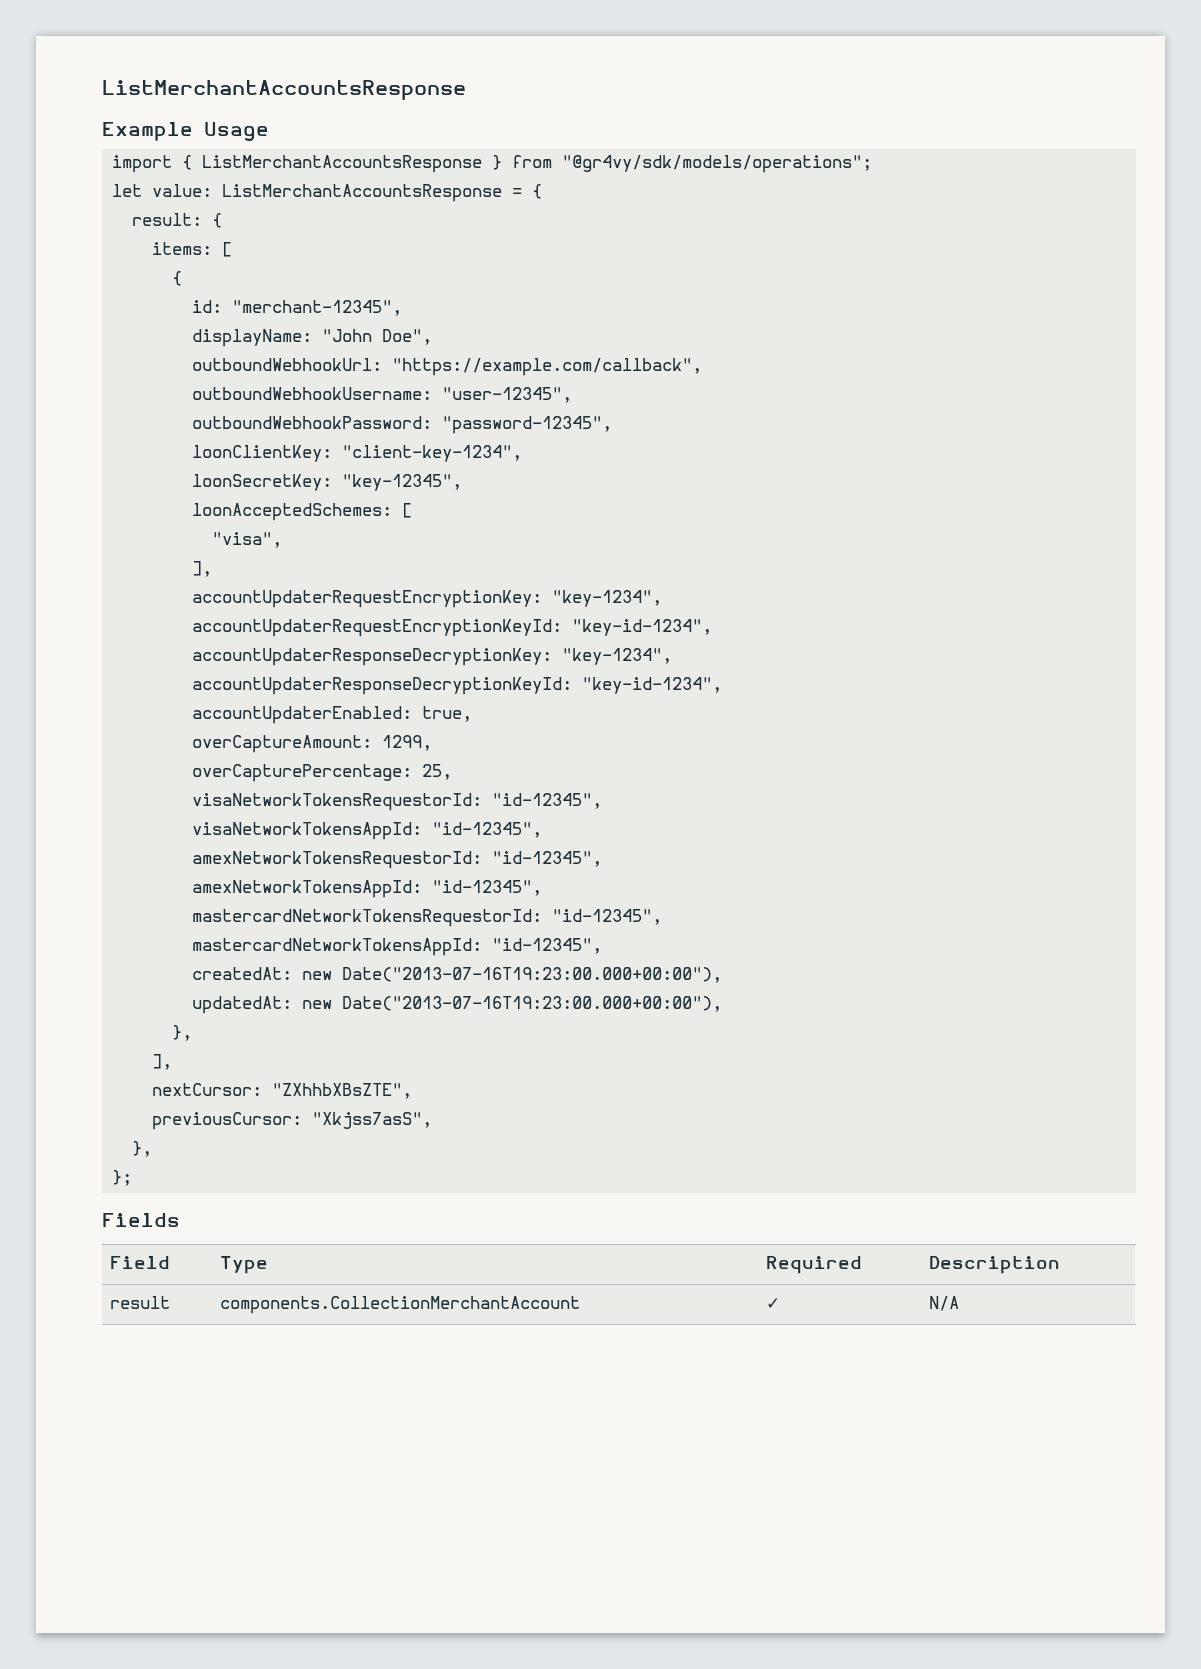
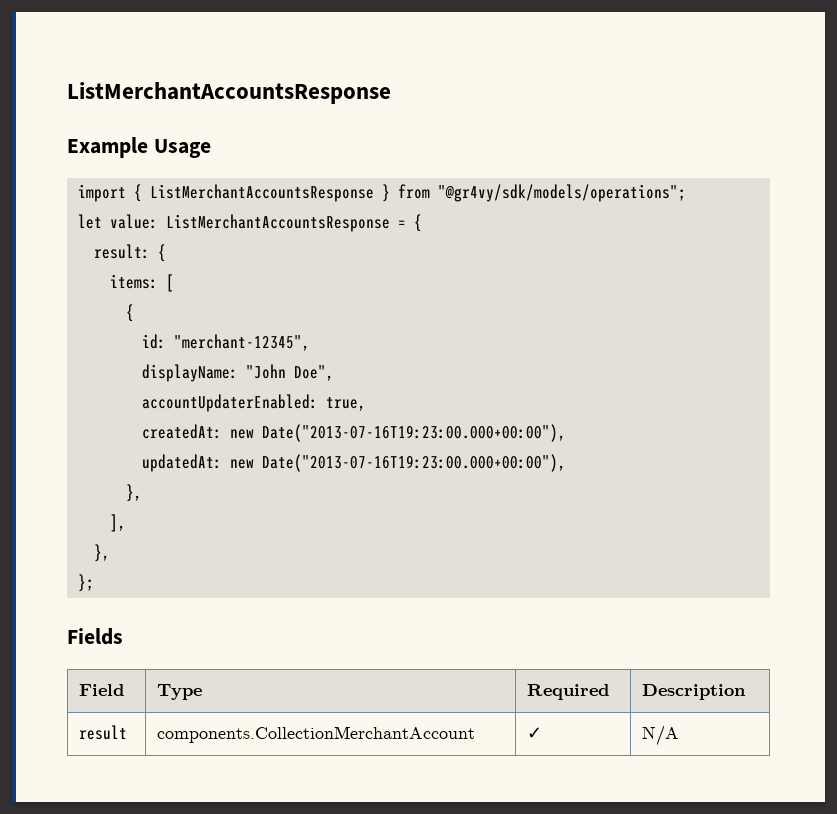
- outboundWebhookUrl: "https://example.com/callback",
- outboundWebhookUsername: "user-12345",
- outboundWebhookPassword: "password-12345",
- loonClientKey: "client-key-1234",
- loonSecretKey: "key-12345",
- loonAcceptedSchemes: [
- "visa",
- ],
- accountUpdaterRequestEncryptionKey: "key-1234",
- accountUpdaterRequestEncryptionKeyId: "key-id-1234",
- accountUpdaterResponseDecryptionKey: "key-1234",
- accountUpdaterResponseDecryptionKeyId: "key-id-1234",
  accountUpdaterEnabled: true,
- overCaptureAmount: 1299,
- overCapturePercentage: 25,
- visaNetworkTokensRequestorId: "id-12345",
- visaNetworkTokensAppId: "id-12345",
- amexNetworkTokensRequestorId: "id-12345",
- amexNetworkTokensAppId: "id-12345",
- mastercardNetworkTokensRequestorId: "id-12345",
- mastercardNetworkTokensAppId: "id-12345",
- nextCursor: "ZXhhbXBsZTE",
- previousCursor: "Xkjss7asS",

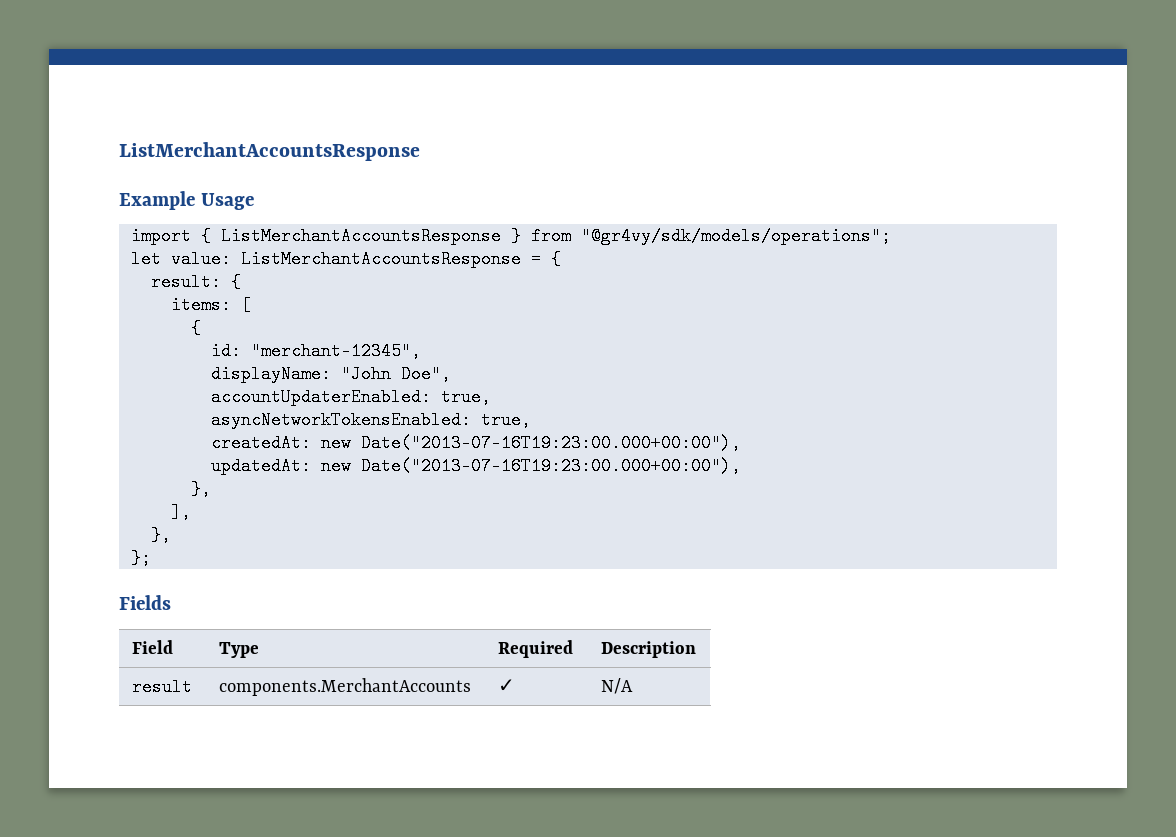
+ asyncNetworkTokensEnabled: true,
- result | components.CollectionMerchantAccount | ✓ | N/A
+ result | components.MerchantAccounts | ✓ | N/A

